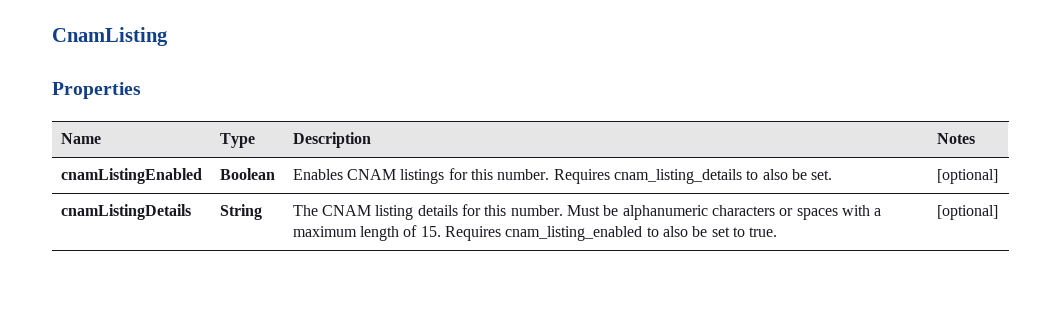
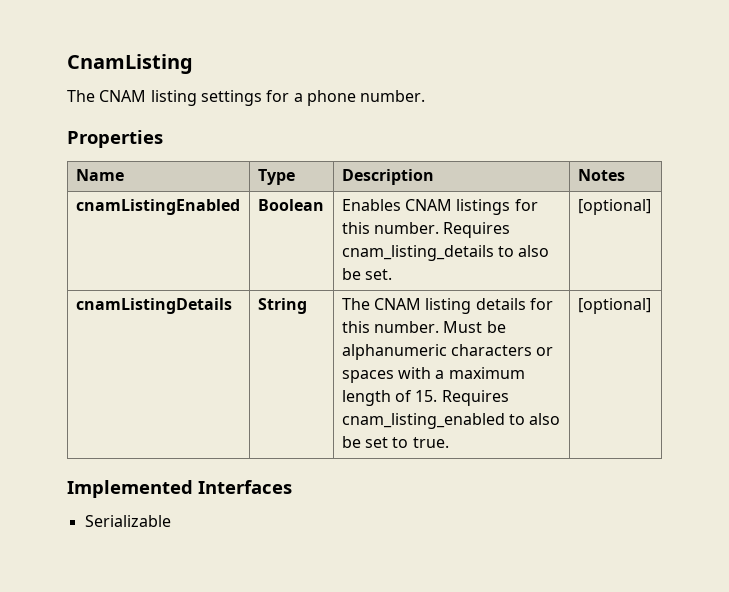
+ The CNAM listing settings for a phone number.
+ Implemented Interfaces
+ Serializable

